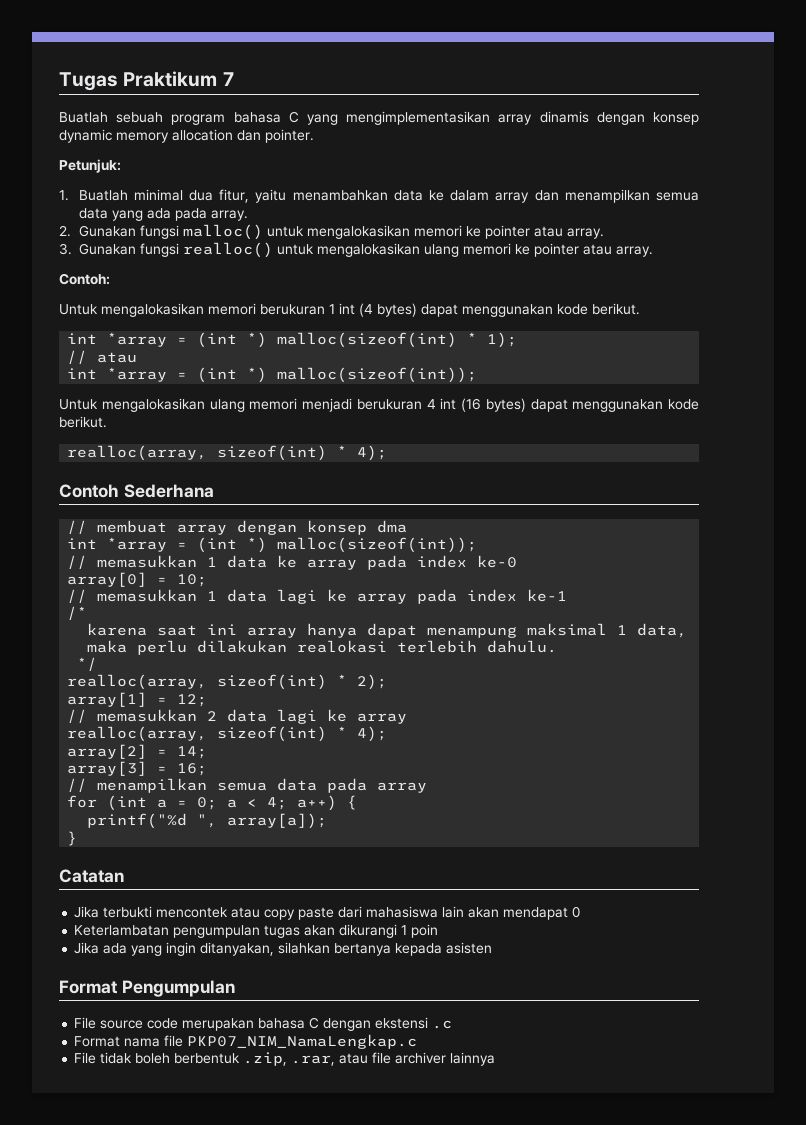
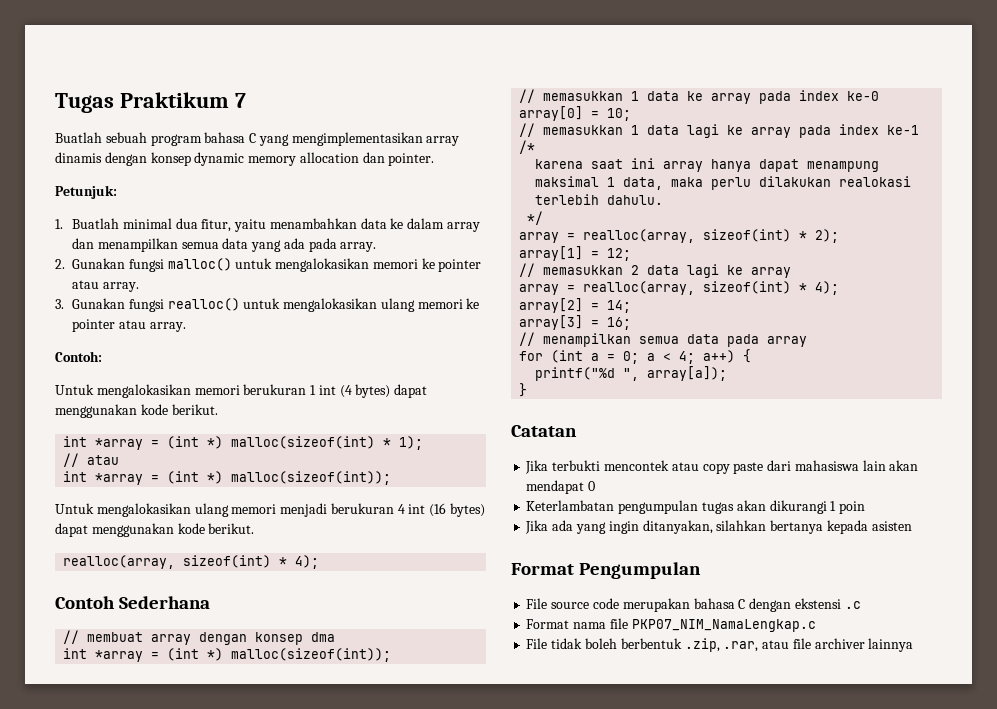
- realloc(array, sizeof(int) * 2);
+ array = realloc(array, sizeof(int) * 2);
  // memasukkan 2 data lagi ke array
- realloc(array, sizeof(int) * 4);
+ array = realloc(array, sizeof(int) * 4);

